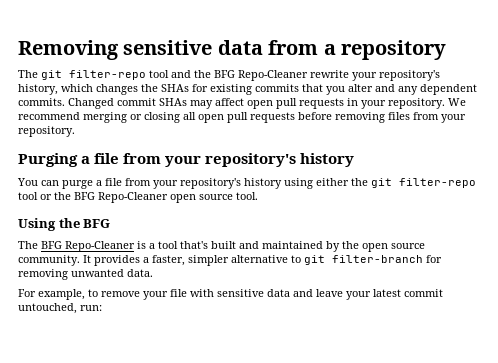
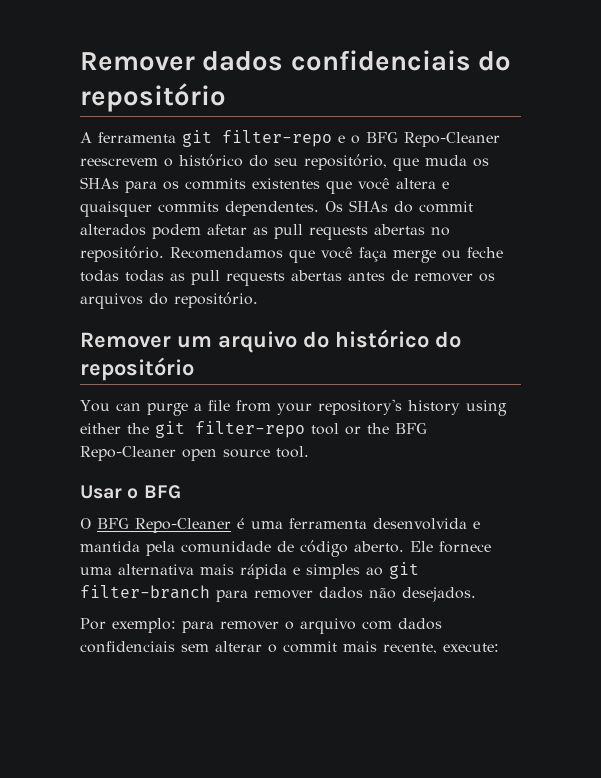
- Removing sensitive data from a repository
- The git filter-repo tool and the BFG Repo-Cleaner rewrite your repository's history, which changes the SHAs for existing commits that you alter and any dependent commits. Changed commit SHAs may affect open pull requests in your repository. We recommend merging or closing all open pull requests before removing files from your repository.
- Purging a file from your repository's history
+ Remover dados confidenciais do repositório
+ A ferramenta git filter-repo e o BFG Repo-Cleaner reescrevem o histórico do seu repositório, que muda os SHAs para os commits existentes que você altera e quaisquer commits dependentes. Os SHAs do commit alterados podem afetar as pull requests abertas no repositório. Recomendamos que você faça merge ou feche todas todas as pull requests abertas antes de remover os arquivos do repositório.
+ Remover um arquivo do histórico do repositório
- Using the BFG
+ Usar o BFG
- The BFG Repo-Cleaner is a tool that's built and maintained by the open source community. It provides a faster, simpler alternative to git filter-branch for removing unwanted data.
- For example, to remove your file with sensitive data and leave your latest commit untouched, run:
+ O BFG Repo-Cleaner é uma ferramenta desenvolvida e mantida pela comunidade de código aberto. Ele fornece uma alternativa mais rápida e simples ao git filter-branch para remover dados não desejados.
+ Por exemplo: para remover o arquivo com dados confidenciais sem alterar o commit mais recente, execute:

